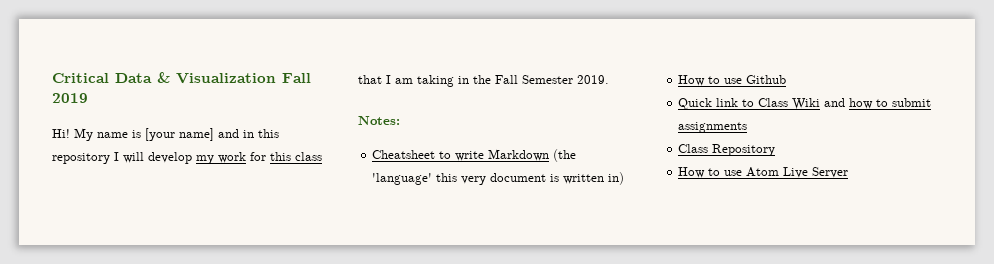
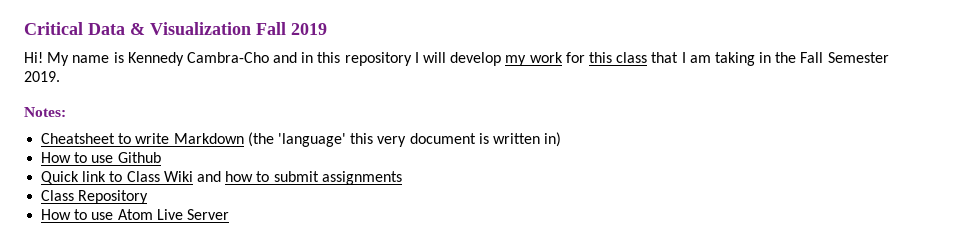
- My name is [your name] and in this repository I will develop my work for this class that I am taking in the Fall Semester 2019.
+ My name is Kennedy Cambra-Cho and in this repository I will develop my work for this class that I am taking in the Fall Semester 2019.

